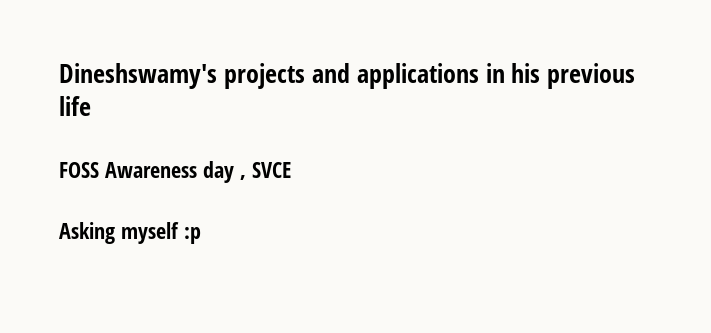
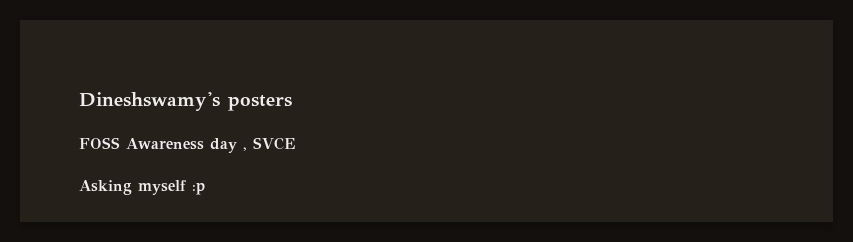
- Dineshswamy's projects and applications in his previous life
+ Dineshswamy's posters

